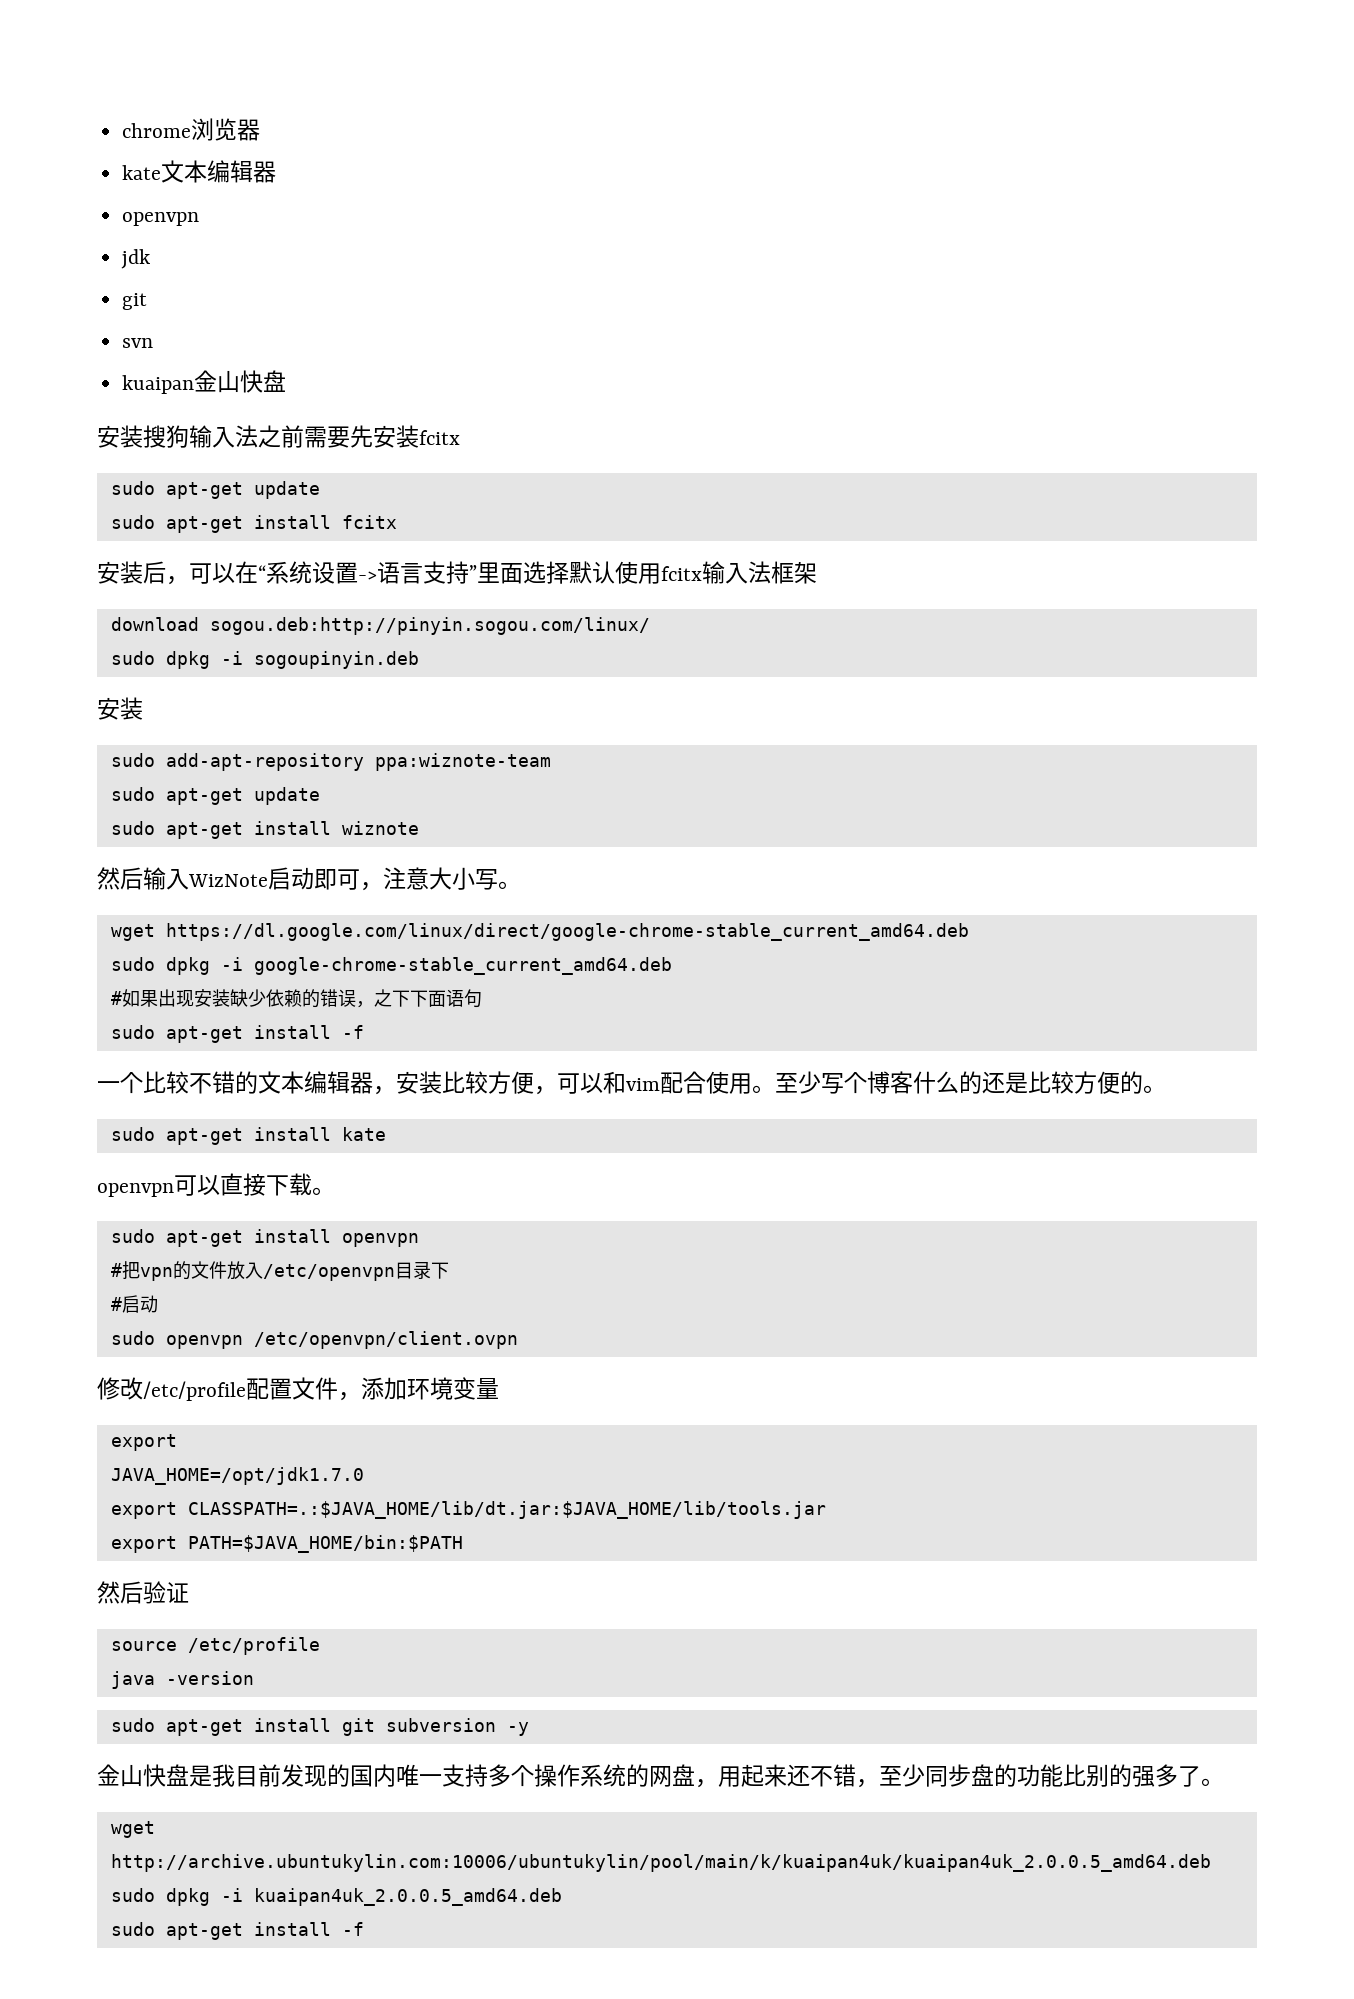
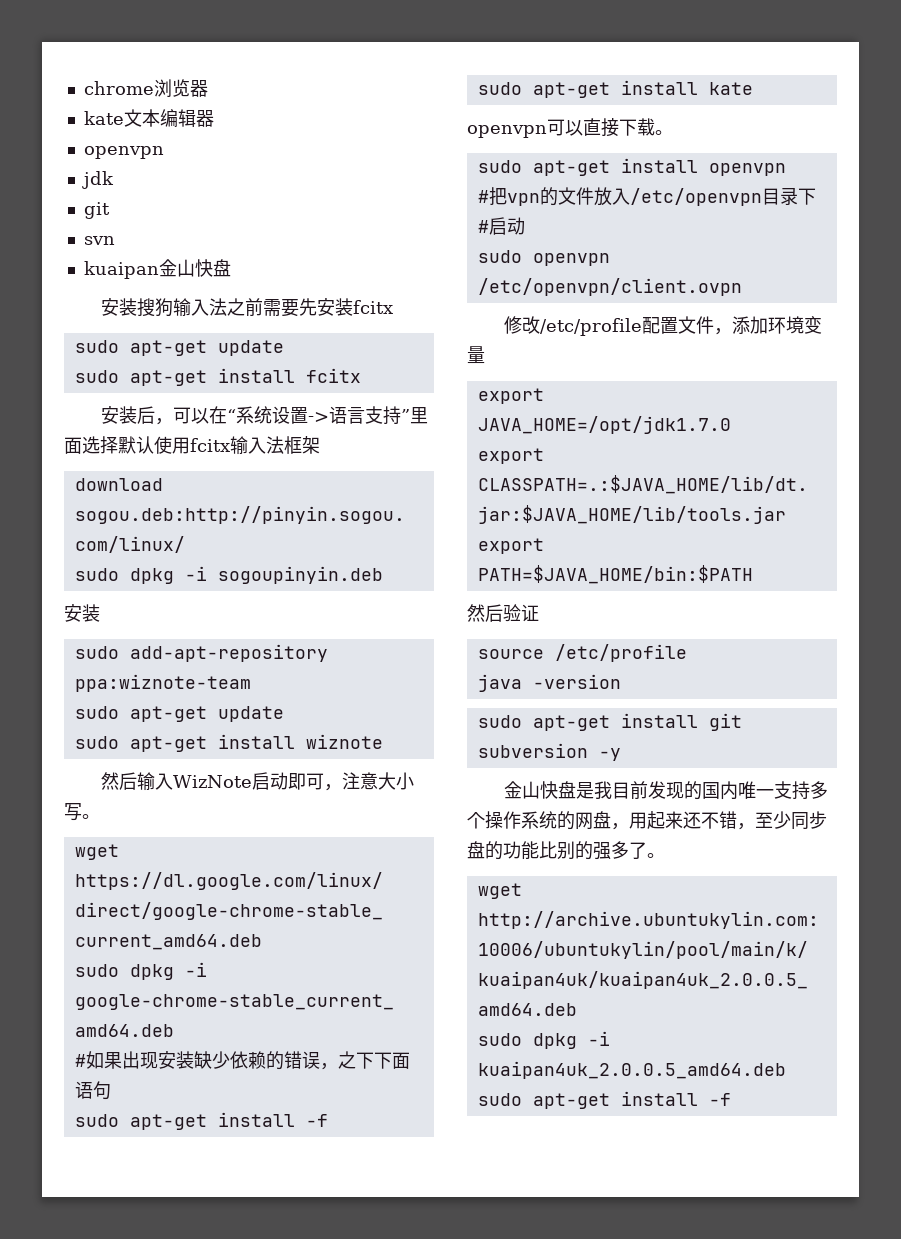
- 一个比较不错的文本编辑器，安装比较方便，可以和vim配合使用。至少写个博客什么的还是比较方便的。

